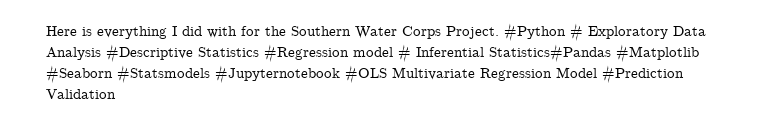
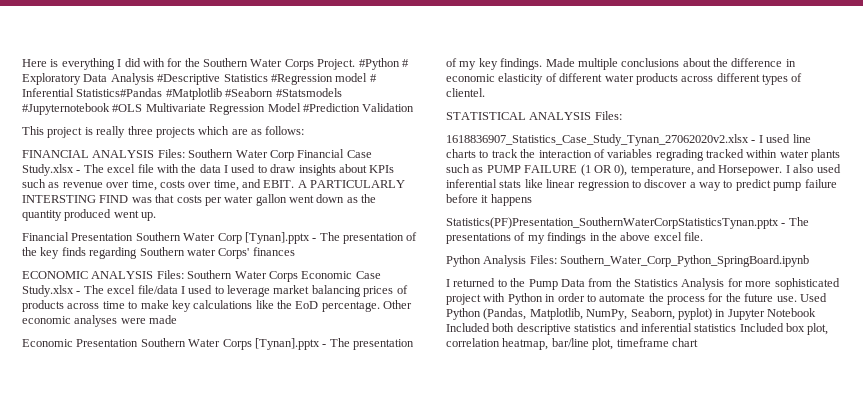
+ This project is really three projects which are as follows:
+ FINANCIAL ANALYSIS Files: Southern Water Corp Financial Case Study.xlsx - The excel file with the data I used to draw insights about KPIs such as revenue over time, costs over time, and EBIT. A PARTICULARLY INTERSTING FIND was that costs per water gallon went down as the quantity produced went up.
+ Financial Presentation Southern Water Corp [Tynan].pptx - The presentation of the key finds regarding Southern water Corps' finances
+ ECONOMIC ANALYSIS Files: Southern Water Corps Economic Case Study.xlsx - The excel file/data I used to leverage market balancing prices of products across time to make key calculations like the EoD percentage. Other economic analyses were made
+ Economic Presentation Southern Water Corps [Tynan].pptx - The presentation of my key findings. Made multiple conclusions about the difference in economic elasticity of different water products across different types of clientel.
+ STATISTICAL ANALYSIS Files:
+ 1618836907_Statistics_Case_Study_Tynan_27062020v2.xlsx - I used line charts to track the interaction of variables regrading tracked within water plants such as PUMP FAILURE (1 OR 0), temperature, and Horsepower. I also used inferential stats like linear regression to discover a way to predict pump failure before it happens
+ Statistics(PF)Presentation_SouthernWaterCorpStatisticsTynan.pptx - The presentations of my findings in the above excel file.
+ Python Analysis Files: Southern_Water_Corp_Python_SpringBoard.ipynb
+ I returned to the Pump Data from the Statistics Analysis for more sophisticated project with Python in order to automate the process for the future use. Used Python (Pandas, Matplotlib, NumPy, Seaborn, pyplot) in Jupyter Notebook Included both descriptive statistics and inferential statistics Included box plot, correlation heatmap, bar/line plot, timeframe chart

